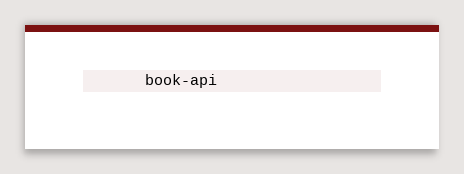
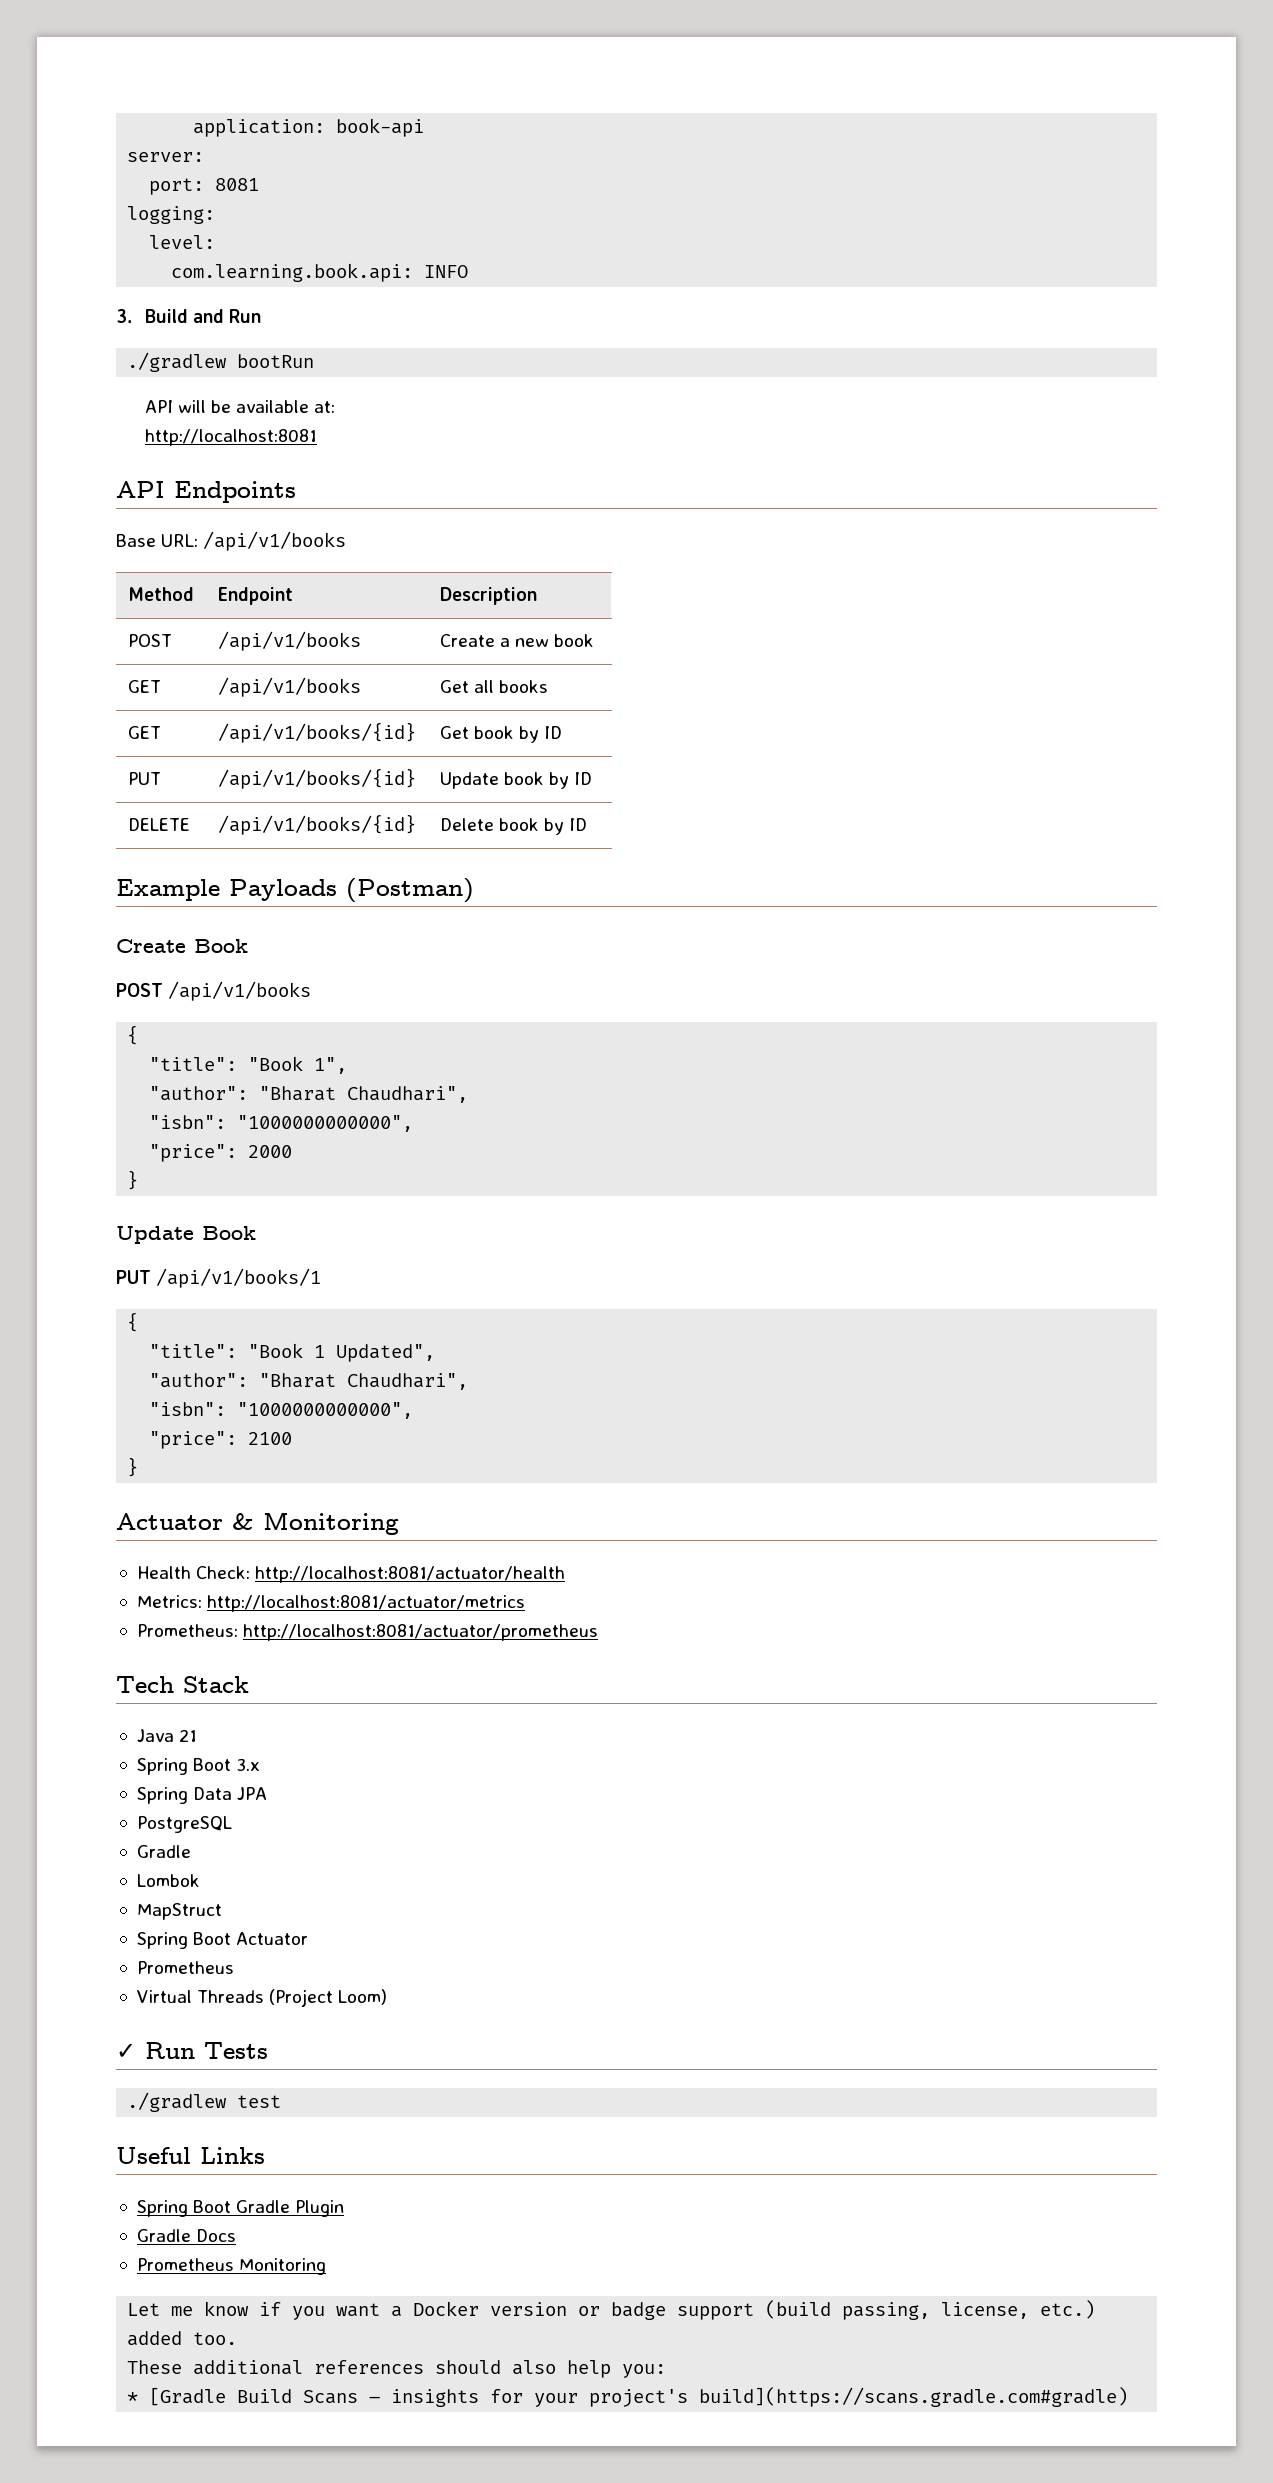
- book-api
+ application: book-api
+ server:
+ port: 8081
+ logging:
+ level:
+ com.learning.book.api: INFO
+ 3. Build and Run
+ ./gradlew bootRun
+ API will be available at:
+ http://localhost:8081
+ API Endpoints
+ Base URL: /api/v1/books
+ Method | Endpoint | Description
+ POST | /api/v1/books | Create a new book
+ GET | /api/v1/books | Get all books
+ GET | /api/v1/books/{id} | Get book by ID
+ PUT | /api/v1/books/{id} | Update book by ID
+ DELETE | /api/v1/books/{id} | Delete book by ID
+ Example Payloads (Postman)
+ Create Book
+ POST /api/v1/books
+ {
+ "title": "Book 1",
+ "author": "Bharat Chaudhari",
+ "isbn": "1000000000000",
+ "price": 2000
+ }
+ Update Book
+ PUT /api/v1/books/1
+ {
+ "title": "Book 1 Updated",
+ "author": "Bharat Chaudhari",
+ "isbn": "1000000000000",
+ "price": 2100
+ }
+ Actuator & Monitoring
+ Health Check: http://localhost:8081/actuator/health
+ Metrics: http://localhost:8081/actuator/metrics
+ Prometheus: http://localhost:8081/actuator/prometheus
+ Tech Stack
+ Java 21
+ Spring Boot 3.x
+ Spring Data JPA
+ PostgreSQL
+ Gradle
+ Lombok
+ MapStruct
+ Spring Boot Actuator
+ Prometheus
+ Virtual Threads (Project Loom)
+ ✓ Run Tests
+ ./gradlew test
+ Useful Links
+ Spring Boot Gradle Plugin
+ Gradle Docs
+ Prometheus Monitoring
+ Let me know if you want a Docker version or badge support (build passing, license, etc.) added too.
+ These additional references should also help you:
+ * [Gradle Build Scans – insights for your project's build](https://scans.gradle.com#gradle)

